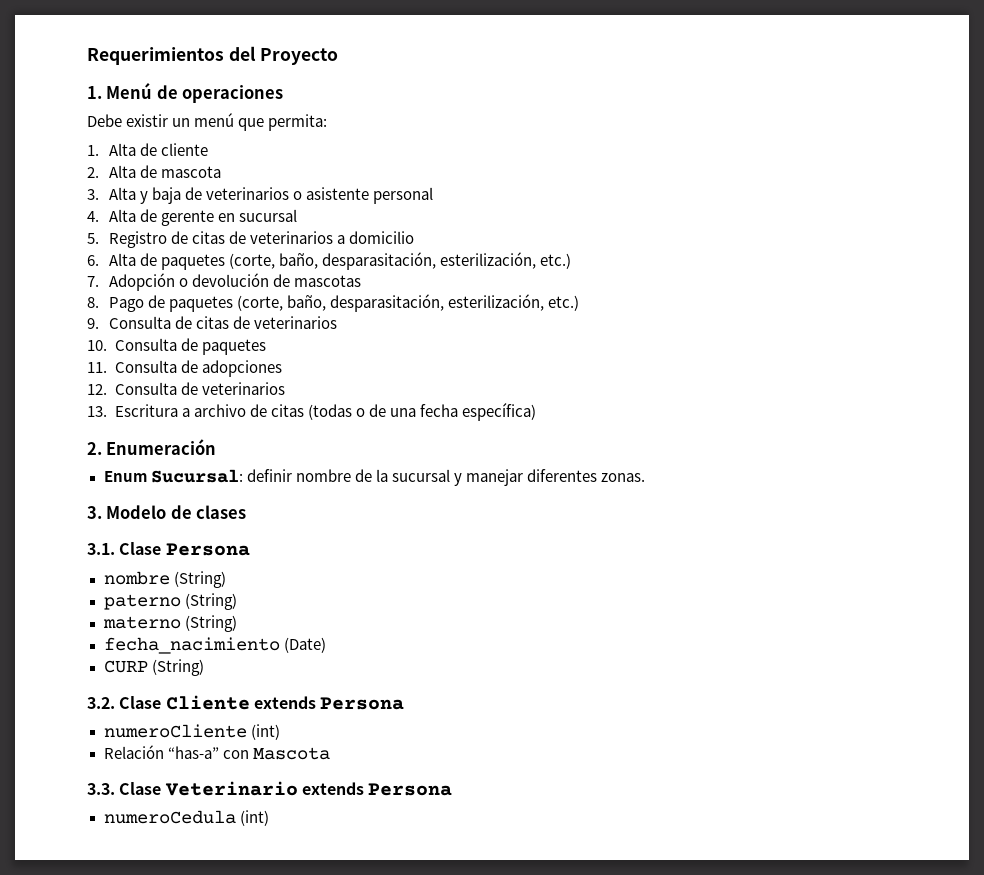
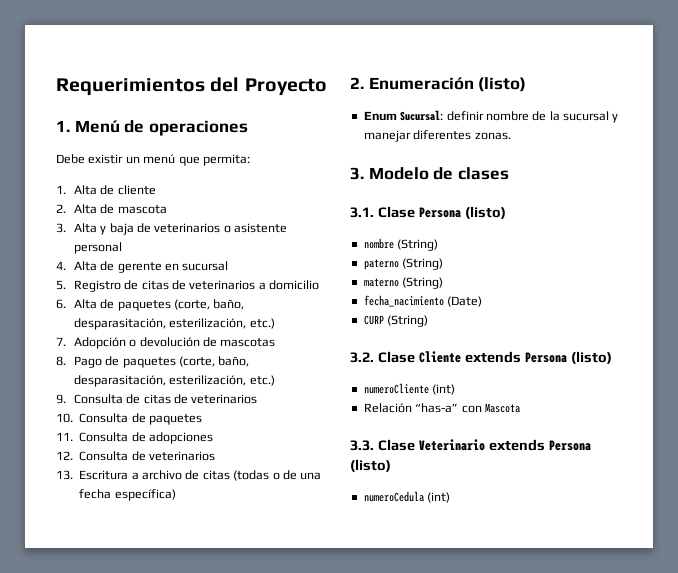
- 2. Enumeración
+ 2. Enumeración (listo)
- 3.1. Clase Persona
+ 3.1. Clase Persona (listo)
- 3.2. Clase Cliente extends Persona
+ 3.2. Clase Cliente extends Persona (listo)
- 3.3. Clase Veterinario extends Persona
+ 3.3. Clase Veterinario extends Persona (listo)

